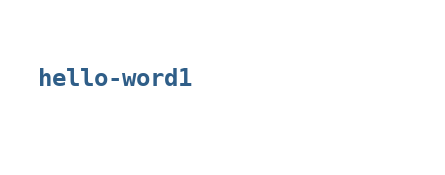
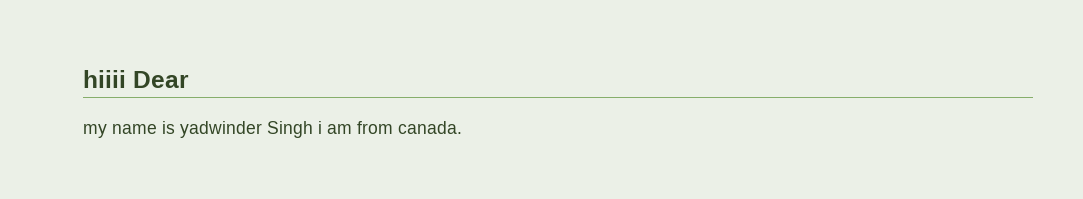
- hello-word1
+ hiiii Dear
+ my name is yadwinder Singh i am from canada.

